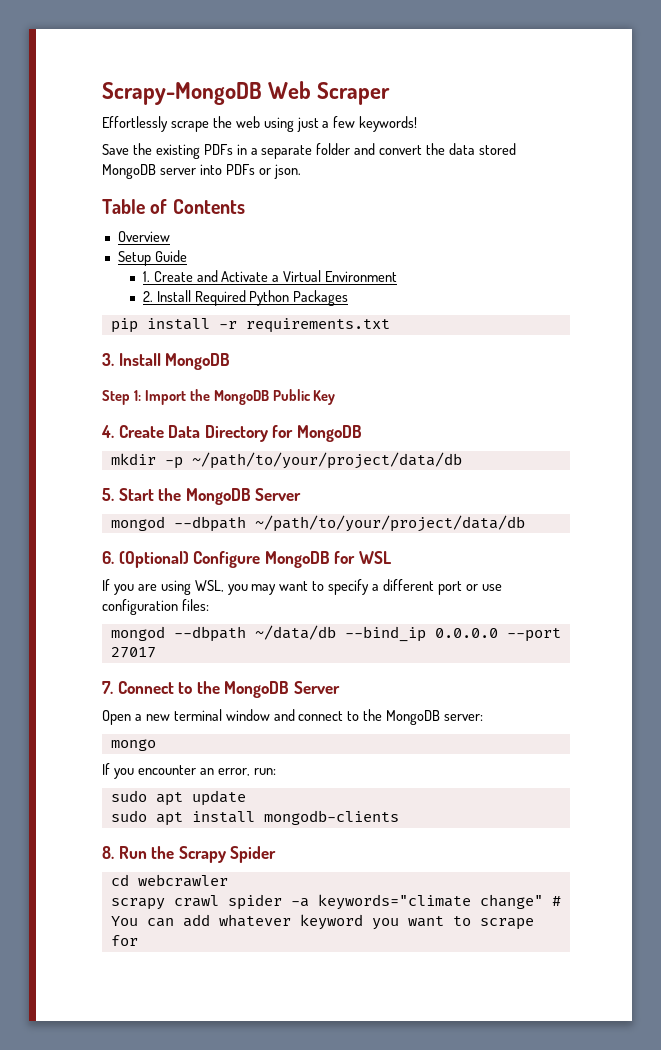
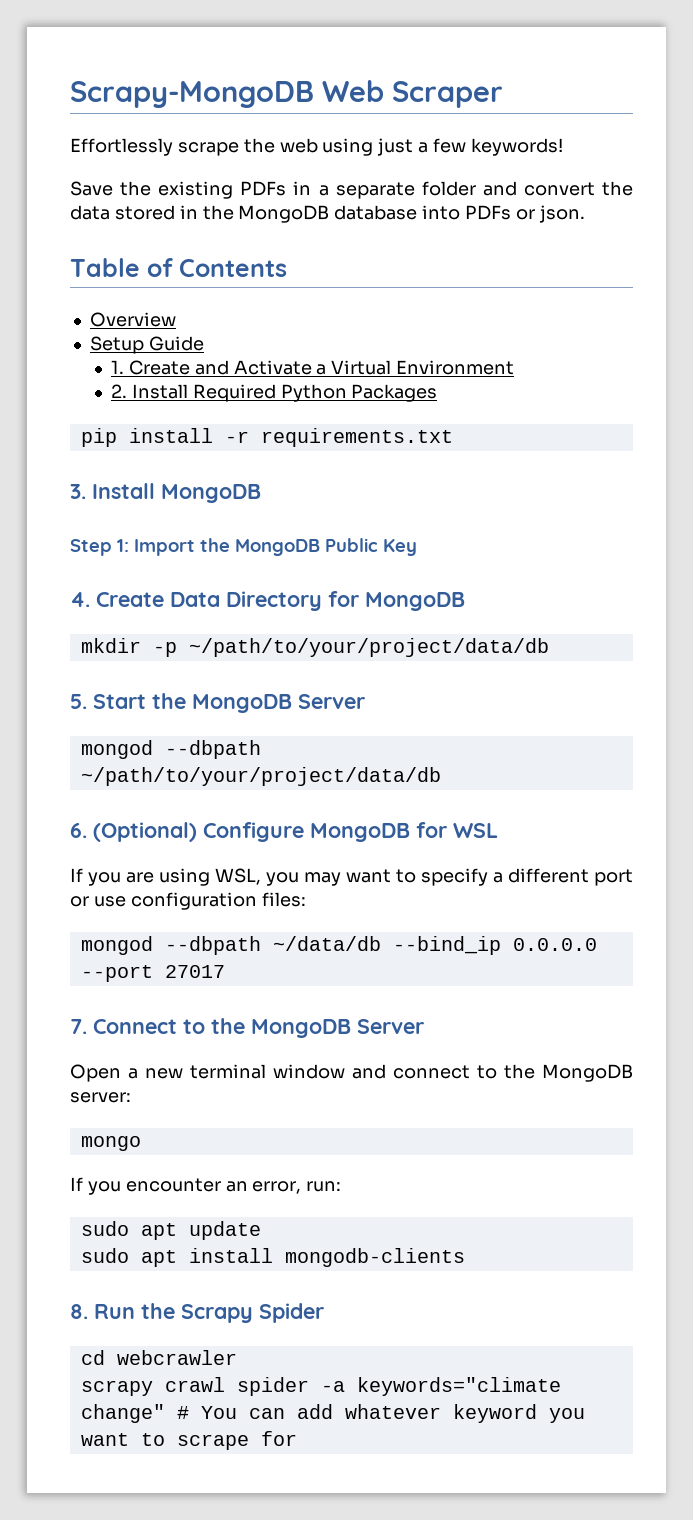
- Save the existing PDFs in a separate folder and convert the data stored MongoDB server into PDFs or json.
+ Save the existing PDFs in a separate folder and convert the data stored in the MongoDB database into PDFs or json.

